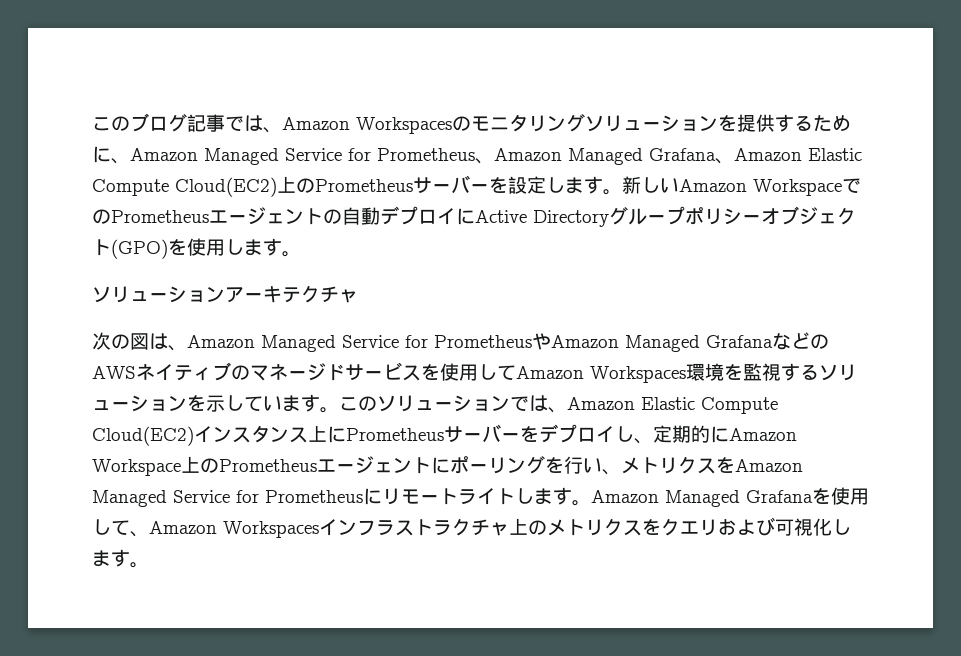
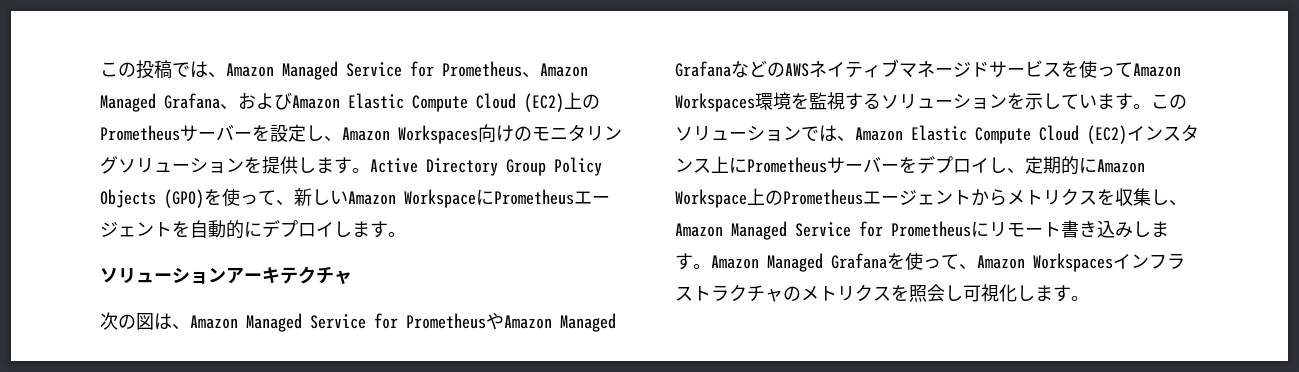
- このブログ記事では、Amazon Workspacesのモニタリングソリューションを提供するために、Amazon Managed Service for Prometheus、Amazon Managed Grafana、Amazon Elastic Compute Cloud(EC2)上のPrometheusサーバーを設定します。新しいAmazon WorkspaceでのPrometheusエージェントの自動デプロイにActive Directoryグループポリシーオブジェクト(GPO)を使用します。
+ この投稿では、Amazon Managed Service for Prometheus、Amazon Managed Grafana、およびAmazon Elastic Compute Cloud (EC2)上のPrometheusサーバーを設定し、Amazon Workspaces向けのモニタリングソリューションを提供します。Active Directory Group Policy Objects (GPO)を使って、新しいAmazon WorkspaceにPrometheusエージェントを自動的にデプロイします。
- 次の図は、Amazon Managed Service for PrometheusやAmazon Managed GrafanaなどのAWSネイティブのマネージドサービスを使用してAmazon Workspaces環境を監視するソリューションを示しています。
+ 次の図は、Amazon Managed Service for PrometheusやAmazon Managed GrafanaなどのAWSネイティブマネージドサービスを使ってAmazon Workspaces環境を監視するソリューションを示しています。
- このソリューションでは、Amazon Elastic Compute Cloud(EC2)インスタンス上にPrometheusサーバーをデプロイし、定期的にAmazon Workspace上のPrometheusエージェントにポーリングを行い、メトリクスをAmazon Managed Service for Prometheusにリモートライトします。
+ このソリューションでは、Amazon Elastic Compute Cloud (EC2)インスタンス上にPrometheusサーバーをデプロイし、定期的にAmazon Workspace上のPrometheusエージェントからメトリクスを収集し、Amazon Managed Service for Prometheusにリモート書き込みします。
- Amazon Managed Grafanaを使用して、Amazon Workspacesインフラストラクチャ上のメトリクスをクエリおよび可視化します。
+ Amazon Managed Grafanaを使って、Amazon Workspacesインフラストラクチャのメトリクスを照会し可視化します。

